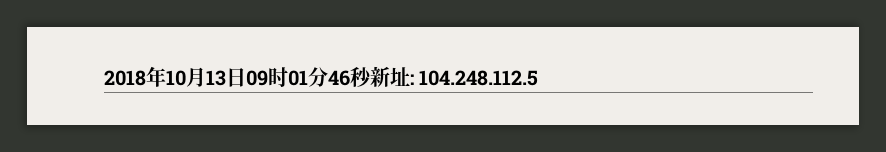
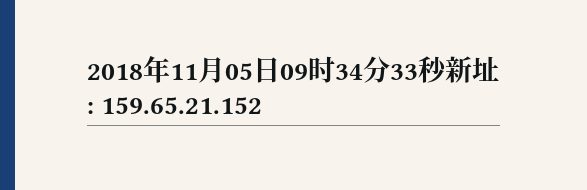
- 2018年10月13日09时01分46秒新址: 104.248.112.5
+ 2018年11月05日09时34分33秒新址: 159.65.21.152

